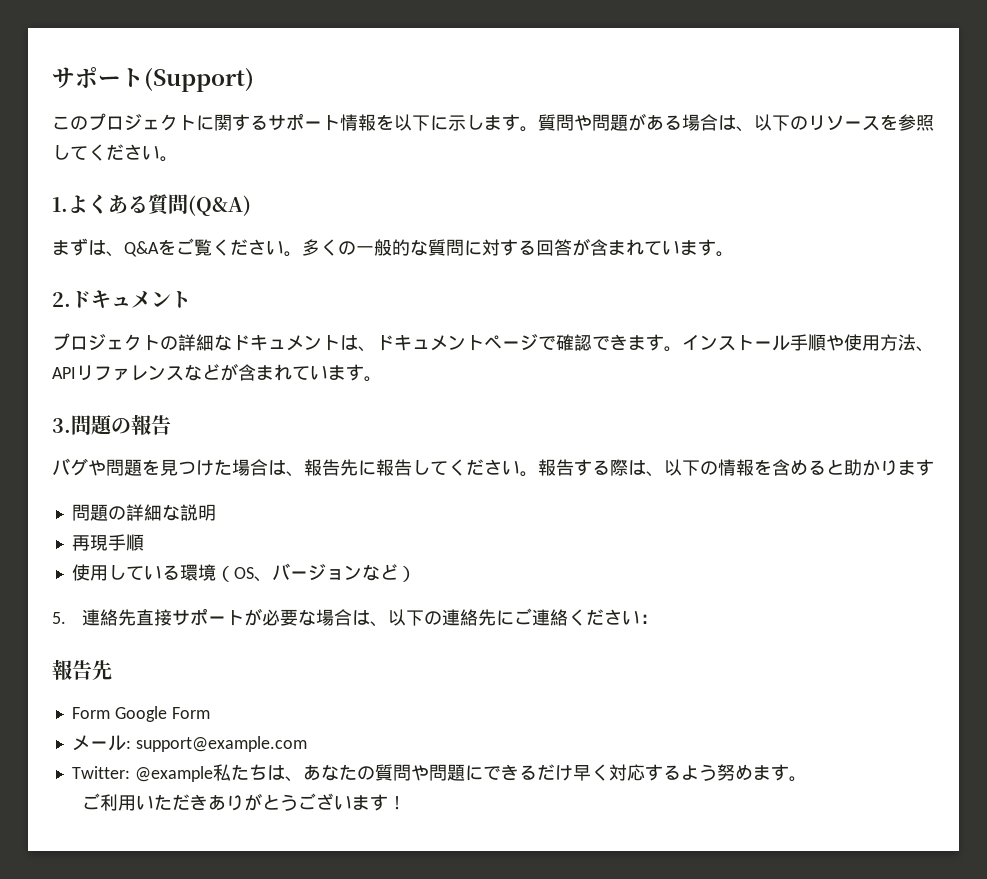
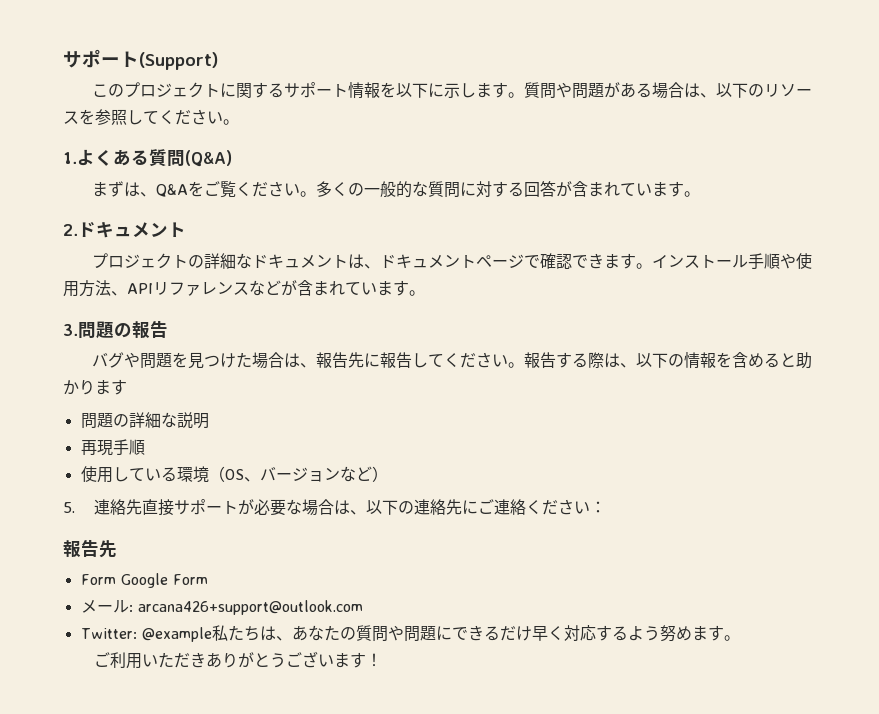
- メール: support@example.com
+ メール: arcana426+support@outlook.com

